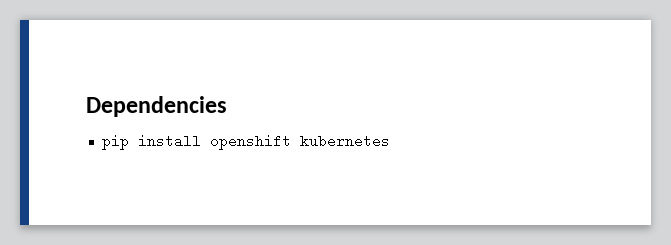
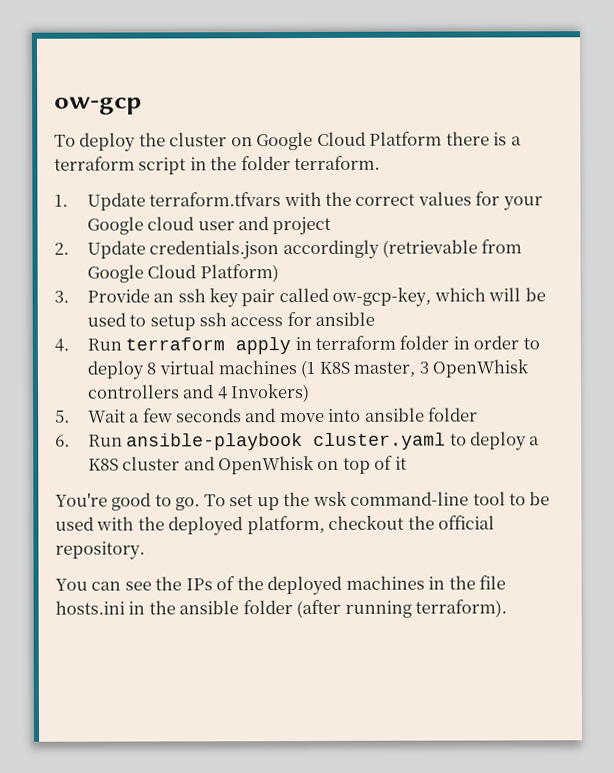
- Dependencies
- pip install openshift kubernetes
+ ow-gcp
+ To deploy the cluster on Google Cloud Platform there is a terraform script in the folder terraform.
+ 1. Update terraform.tfvars with the correct values for your Google cloud user and project
+ 2. Update credentials.json accordingly (retrievable from Google Cloud Platform)
+ 3. Provide an ssh key pair called ow-gcp-key, which will be used to setup ssh access for ansible
+ 4. Run terraform apply in terraform folder in order to deploy 8 virtual machines (1 K8S master, 3 OpenWhisk controllers and 4 Invokers)
+ 5. Wait a few seconds and move into ansible folder
+ 6. Run ansible-playbook cluster.yaml to deploy a K8S cluster and OpenWhisk on top of it
+ You're good to go. To set up the wsk command-line tool to be used with the deployed platform, checkout the official repository.
+ You can see the IPs of the deployed machines in the file hosts.ini in the ansible folder (after running terraform).

